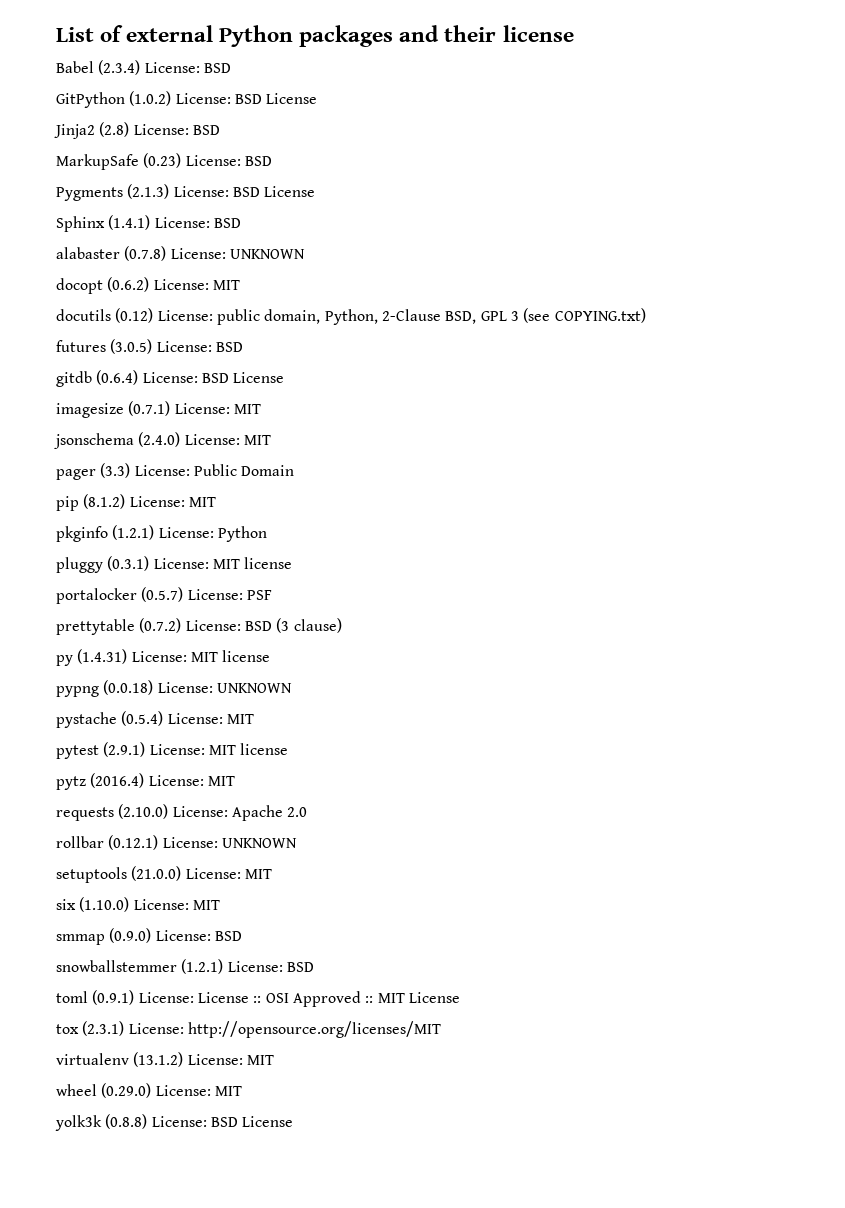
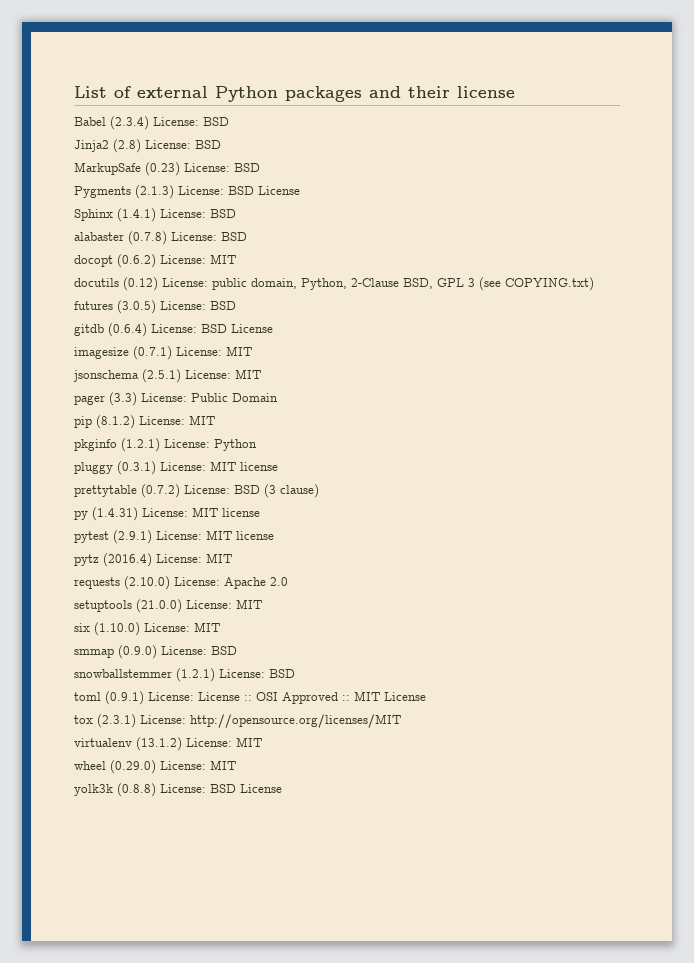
- GitPython (1.0.2) License: BSD License
- alabaster (0.7.8) License: UNKNOWN
+ alabaster (0.7.8) License: BSD
- jsonschema (2.4.0) License: MIT
+ jsonschema (2.5.1) License: MIT
- portalocker (0.5.7) License: PSF
- pypng (0.0.18) License: UNKNOWN
- pystache (0.5.4) License: MIT
- rollbar (0.12.1) License: UNKNOWN

